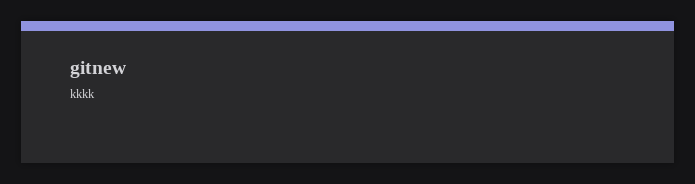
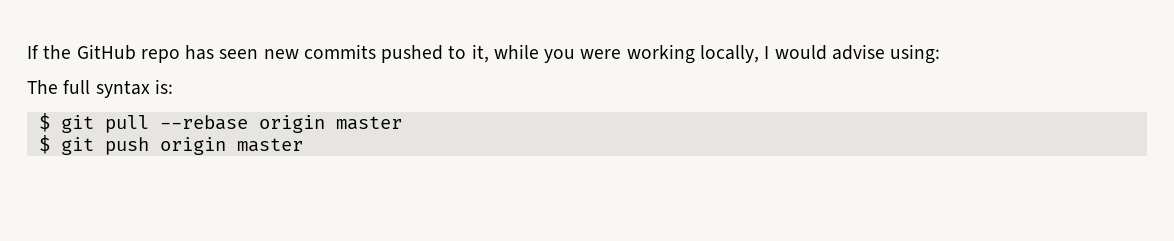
- gitnew
- kkkk
+ If the GitHub repo has seen new commits pushed to it, while you were working locally, I would advise using:
+ The full syntax is:
+ $ git pull --rebase origin master
+ $ git push origin master

